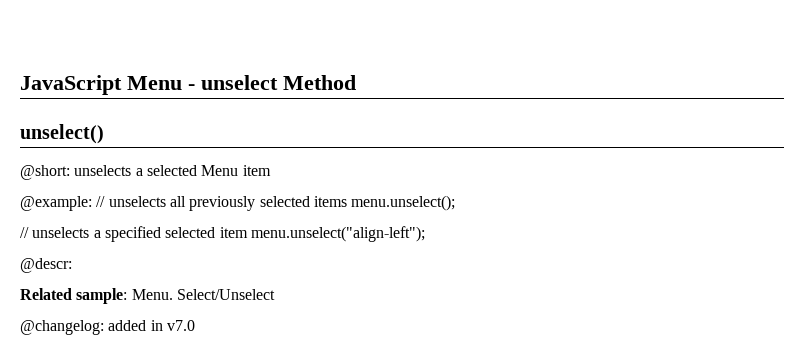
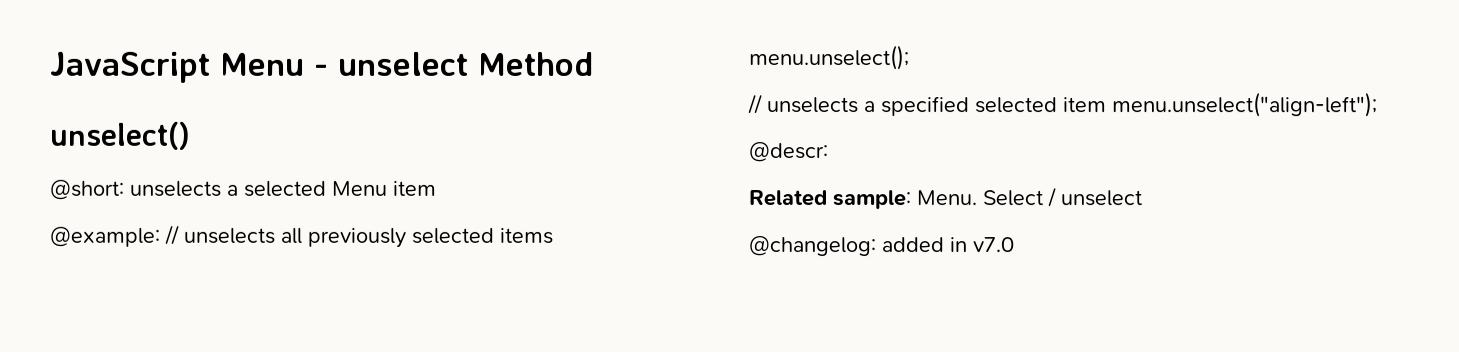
- Select/Unselect
+ Select / unselect

